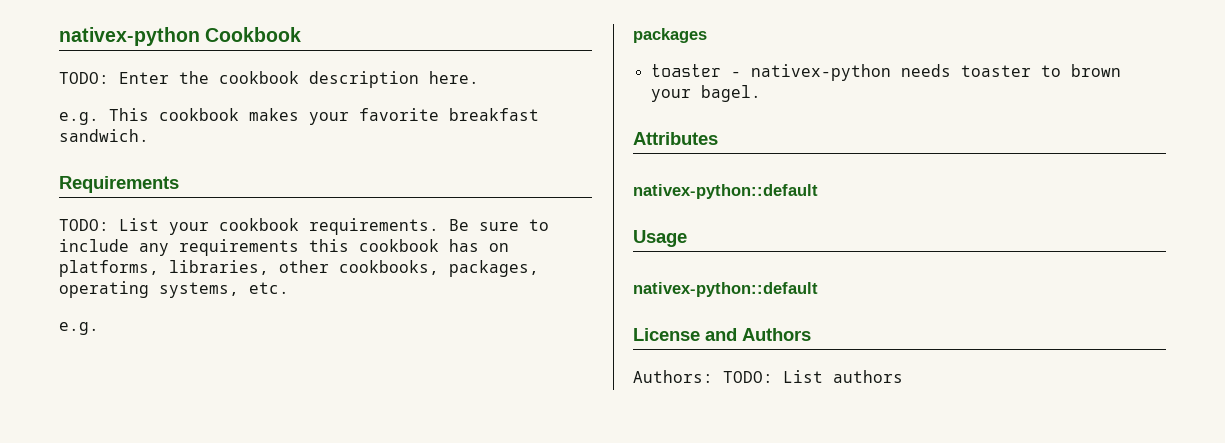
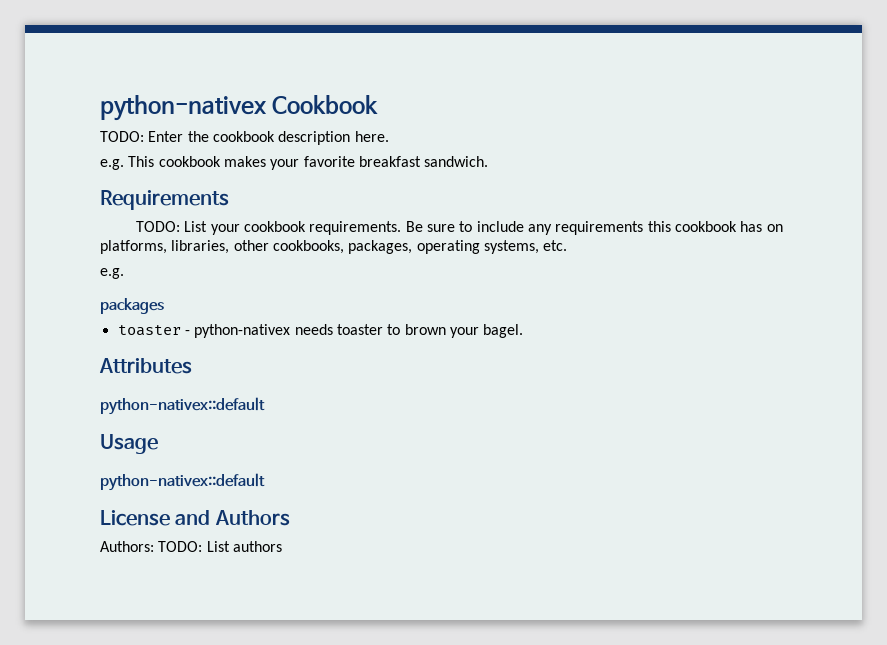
- nativex-python Cookbook
+ python-nativex Cookbook
- toaster - nativex-python needs toaster to brown your bagel.
+ toaster - python-nativex needs toaster to brown your bagel.
  Attributes
- nativex-python::default
+ python-nativex::default
  Usage
- nativex-python::default
+ python-nativex::default

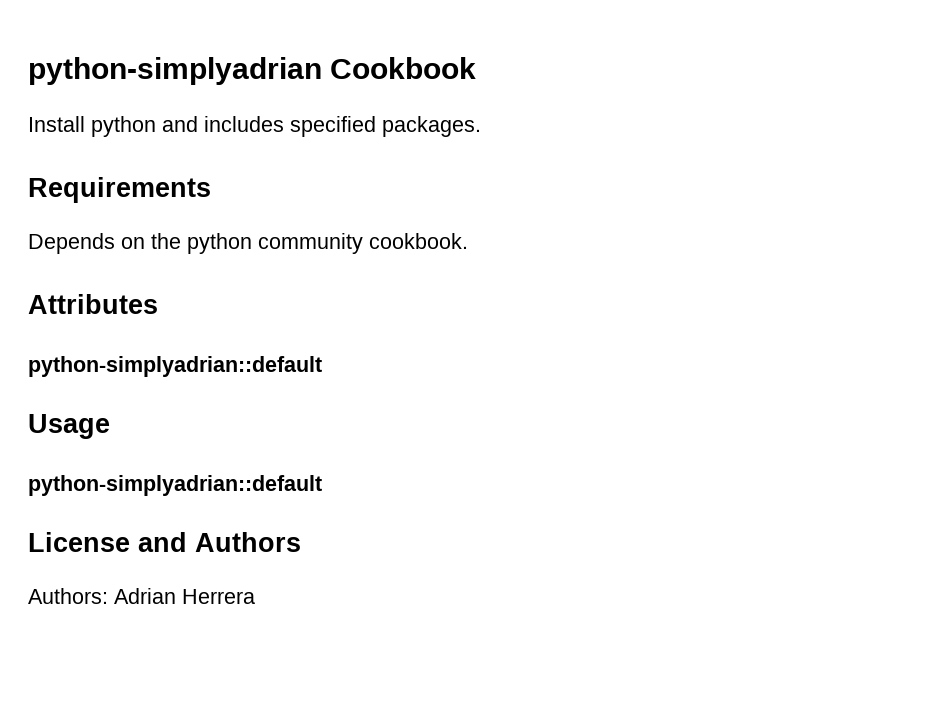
- python-nativex Cookbook
+ python-simplyadrian Cookbook
- TODO: Enter the cookbook description here.
- e.g. This cookbook makes your favorite breakfast sandwich.
+ Install python and includes specified packages.
  Requirements
- TODO: List your cookbook requirements. Be sure to include any requirements this cookbook has on platforms, libraries, other cookbooks, packages, operating systems, etc.
- e.g.
- packages
- toaster - python-nativex needs toaster to brown your bagel.
+ Depends on the python community cookbook.
  Attributes
- python-nativex::default
+ python-simplyadrian::default
  Usage
- python-nativex::default
+ python-simplyadrian::default
- Authors: TODO: List authors
+ Authors: Adrian Herrera

